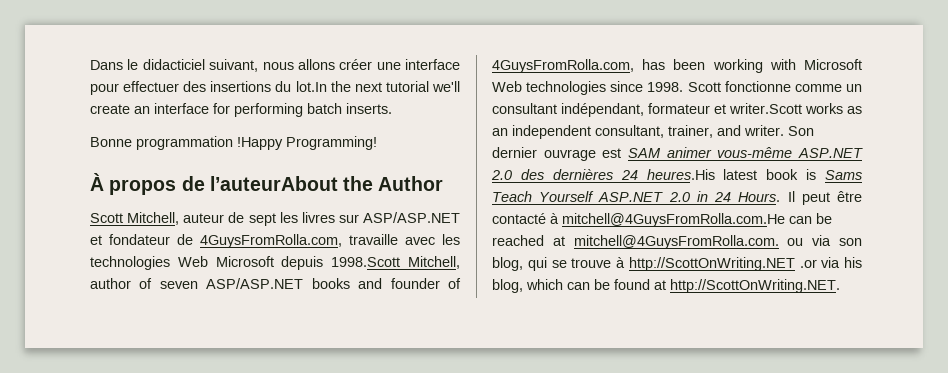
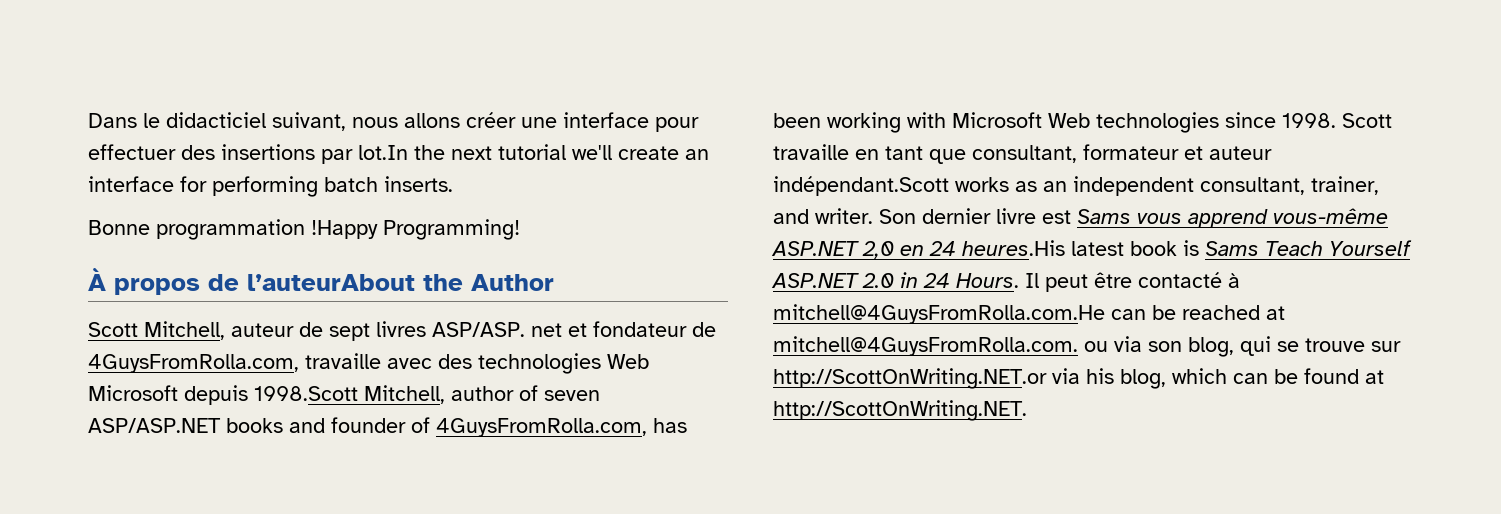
- Dans le didacticiel suivant, nous allons créer une interface pour effectuer des insertions du lot.In the next tutorial we'll create an interface for performing batch inserts.
+ Dans le didacticiel suivant, nous allons créer une interface pour effectuer des insertions par lot.In the next tutorial we'll create an interface for performing batch inserts.
- Scott Mitchell, auteur de sept les livres sur ASP/ASP.NET et fondateur de 4GuysFromRolla.com, travaille avec les technologies Web Microsoft depuis 1998.Scott Mitchell, author of seven ASP/ASP.NET books and founder of 4GuysFromRolla.com, has been working with Microsoft Web technologies since 1998.
+ Scott Mitchell, auteur de sept livres ASP/ASP. net et fondateur de 4GuysFromRolla.com, travaille avec des technologies Web Microsoft depuis 1998.Scott Mitchell, author of seven ASP/ASP.NET books and founder of 4GuysFromRolla.com, has been working with Microsoft Web technologies since 1998.
- Scott fonctionne comme un consultant indépendant, formateur et writer.Scott works as an independent consultant, trainer, and writer.
+ Scott travaille en tant que consultant, formateur et auteur indépendant.Scott works as an independent consultant, trainer, and writer.
- Son dernier ouvrage est SAM animer vous-même ASP.NET 2.0 des dernières 24 heures.His latest book is Sams Teach Yourself ASP.NET 2.0 in 24 Hours.
+ Son dernier livre est Sams vous apprend vous-même ASP.NET 2,0 en 24 heures.His latest book is Sams Teach Yourself ASP.NET 2.0 in 24 Hours.
- Il peut être contacté à mitchell@4GuysFromRolla.com.He can be reached at mitchell@4GuysFromRolla.com. ou via son blog, qui se trouve à http://ScottOnWriting.NET .or via his blog, which can be found at http://ScottOnWriting.NET.
+ Il peut être contacté à mitchell@4GuysFromRolla.com.He can be reached at mitchell@4GuysFromRolla.com. ou via son blog, qui se trouve sur http://ScottOnWriting.NET.or via his blog, which can be found at http://ScottOnWriting.NET.

